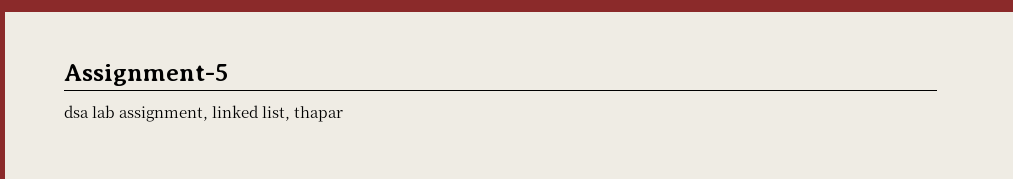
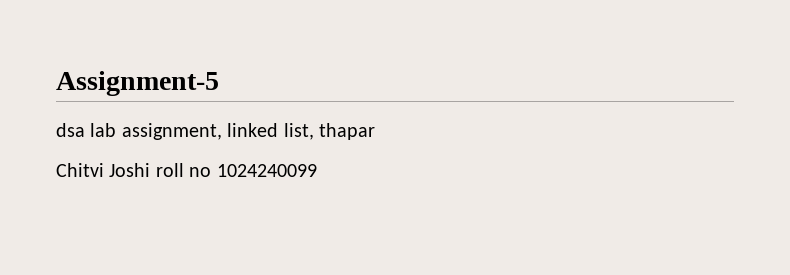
+ Chitvi Joshi roll no 1024240099

